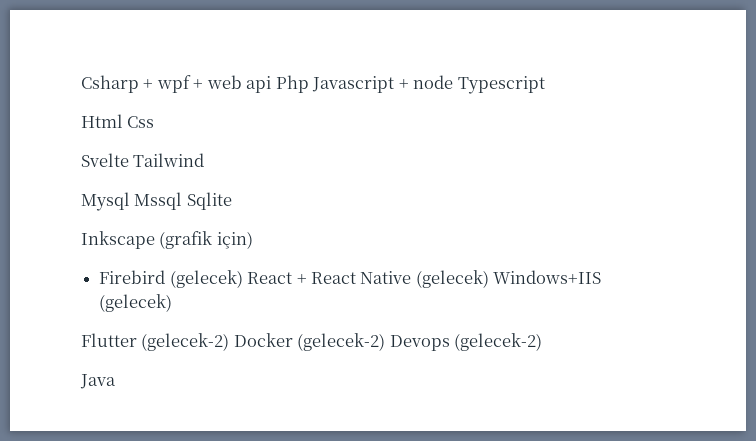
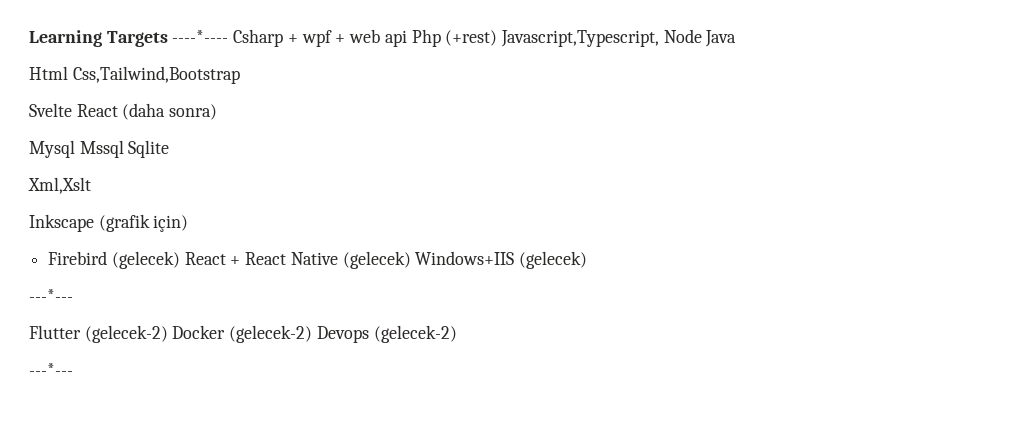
- Csharp + wpf + web api Php Javascript + node Typescript
+ Learning Targets ----*---- Csharp + wpf + web api Php (+rest) Javascript,Typescript, Node Java
- Html Css
+ Html Css,Tailwind,Bootstrap
- Svelte Tailwind
+ Svelte React (daha sonra)
+ Xml,Xslt
  Firebird (gelecek) React + React Native (gelecek) Windows+IIS (gelecek)
+ ---*---
  Flutter (gelecek-2) Docker (gelecek-2) Devops (gelecek-2)
- Java
+ ---*---

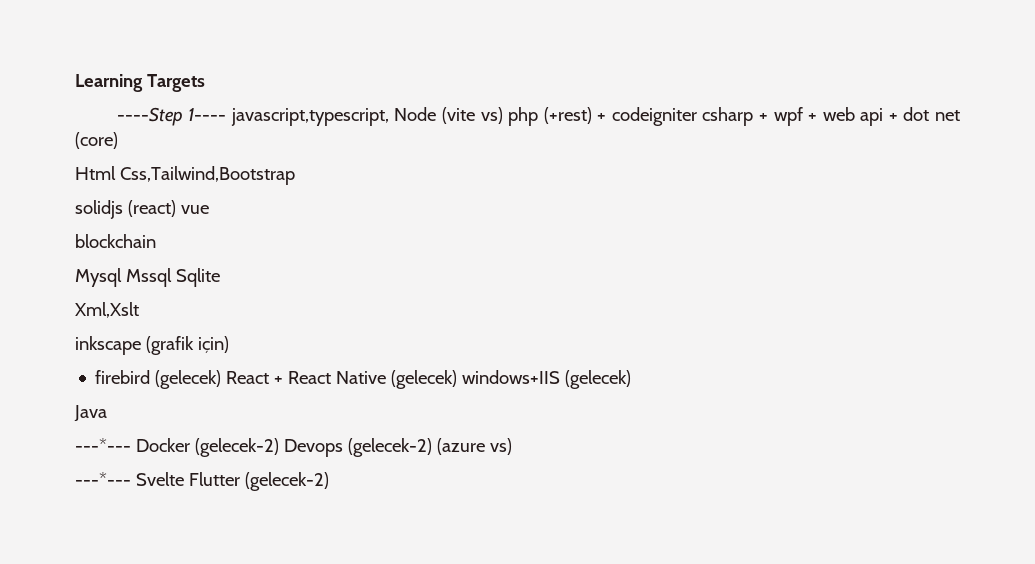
- Learning Targets ----*---- Csharp + wpf + web api Php (+rest) Javascript,Typescript, Node Java
+ Learning Targets
+ ----Step 1---- javascript,typescript, Node (vite vs) php (+rest) + codeigniter csharp + wpf + web api + dot net (core)
  Html Css,Tailwind,Bootstrap
- Svelte React (daha sonra)
+ solidjs (react) vue
+ blockchain
- Inkscape (grafik için)
+ inkscape (grafik için)
- Firebird (gelecek) React + React Native (gelecek) Windows+IIS (gelecek)
- ---*---
- Flutter (gelecek-2) Docker (gelecek-2) Devops (gelecek-2)
- ---*---
+ firebird (gelecek) React + React Native (gelecek) windows+IIS (gelecek)
+ Java
+ ---*--- Docker (gelecek-2) Devops (gelecek-2) (azure vs)
+ ---*--- Svelte Flutter (gelecek-2)

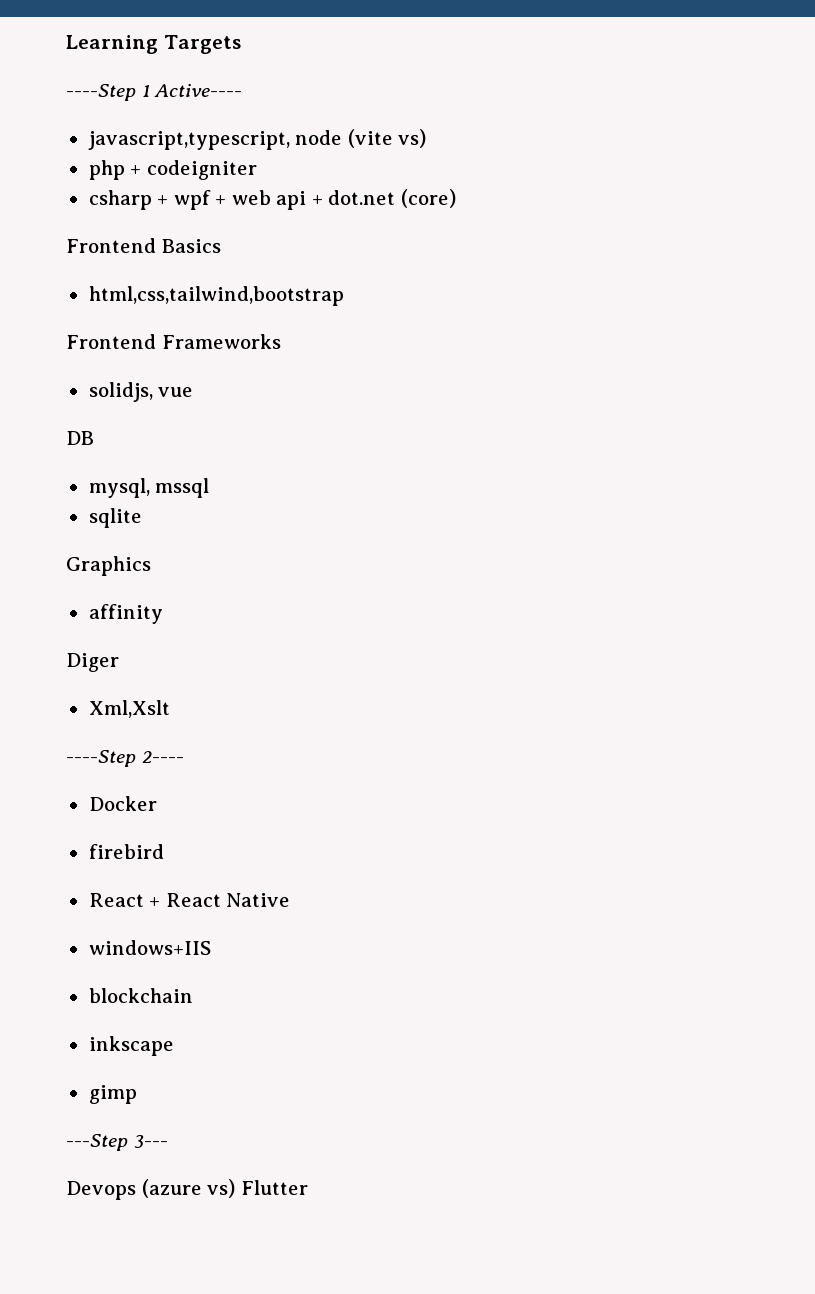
- ----Step 1---- javascript,typescript, Node (vite vs) php (+rest) + codeigniter csharp + wpf + web api + dot net (core)
+ ----Step 1 Active----
+ javascript,typescript, node (vite vs)
+ php + codeigniter
+ csharp + wpf + web api + dot.net (core)
- Html Css,Tailwind,Bootstrap
- solidjs (react) vue
- blockchain
- Mysql Mssql Sqlite
+ Frontend Basics
+ html,css,tailwind,bootstrap
+ Frontend Frameworks
+ solidjs, vue
+ DB
+ mysql, mssql
+ sqlite
+ Graphics
+ affinity
+ Diger
  Xml,Xslt
- inkscape (grafik için)
+ ----Step 2----
+ Docker
- firebird (gelecek) React + React Native (gelecek) windows+IIS (gelecek)
- Java
- ---*--- Docker (gelecek-2) Devops (gelecek-2) (azure vs)
- ---*--- Svelte Flutter (gelecek-2)
+ firebird
+ React + React Native
+ windows+IIS
+ blockchain
+ inkscape
+ gimp
+ ---Step 3---
+ Devops (azure vs) Flutter

